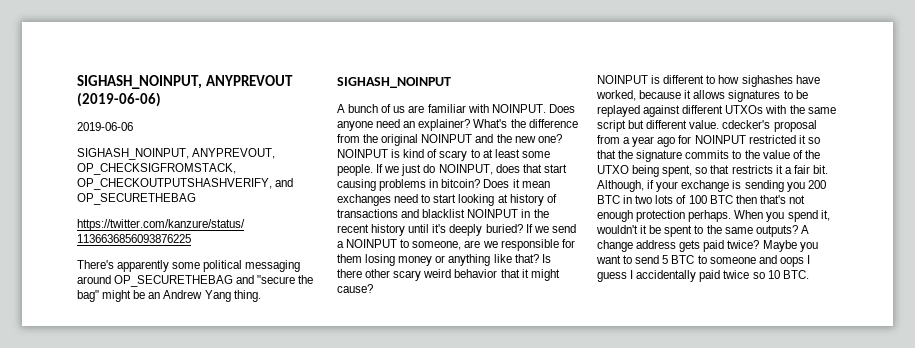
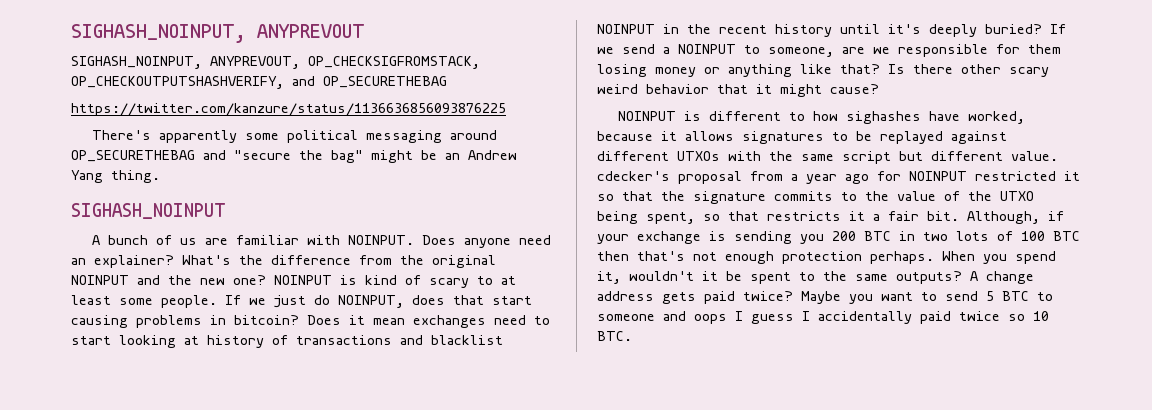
- SIGHASH_NOINPUT, ANYPREVOUT (2019-06-06)
- 2019-06-06
+ SIGHASH_NOINPUT, ANYPREVOUT

